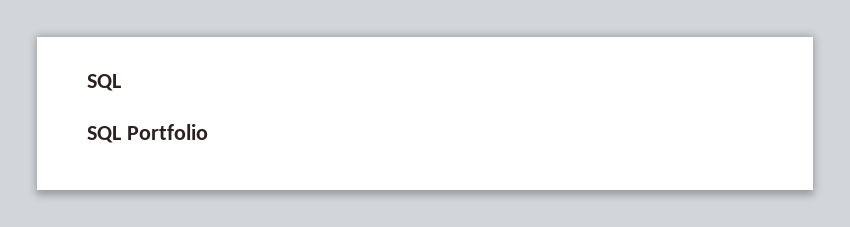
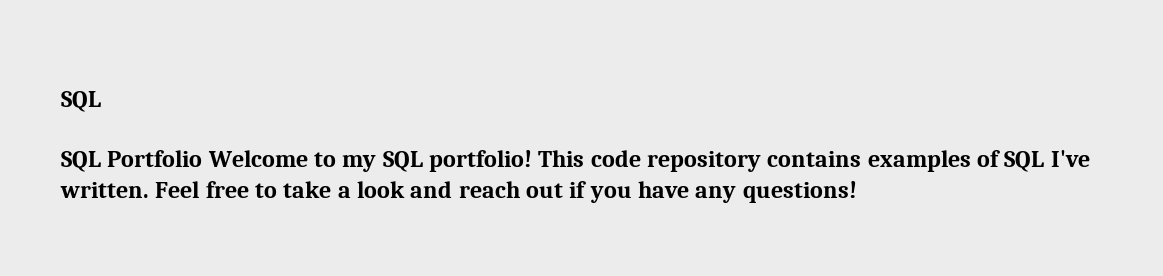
- SQL Portfolio
+ SQL Portfolio Welcome to my SQL portfolio! This code repository contains examples of SQL I've written. Feel free to take a look and reach out if you have any questions!

